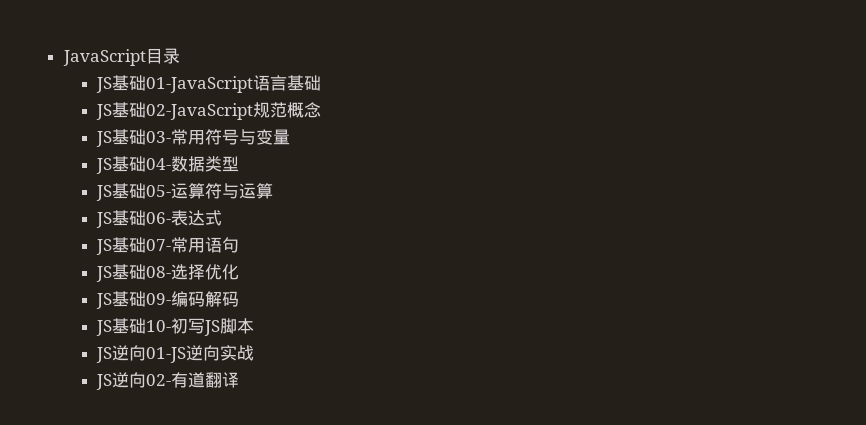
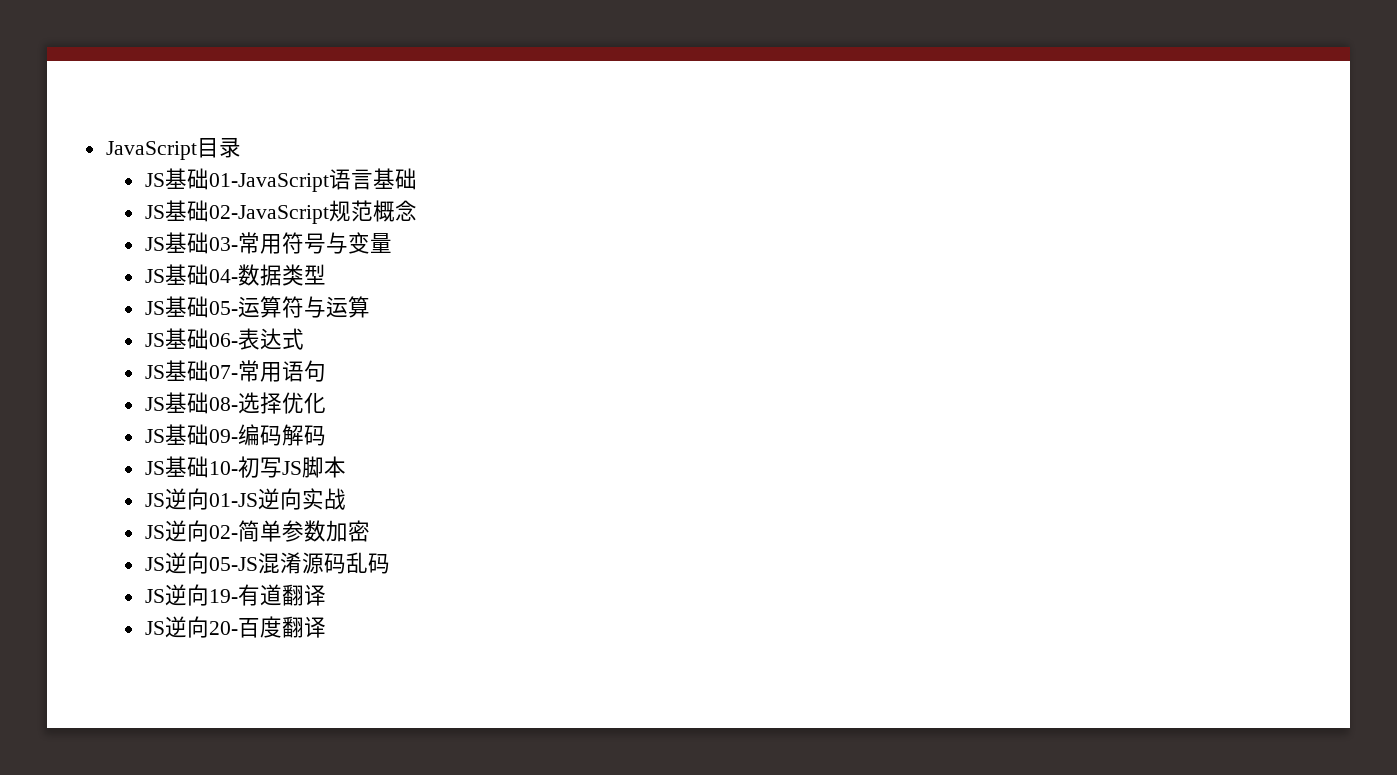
- JS逆向02-有道翻译
+ JS逆向02-简单参数加密
+ JS逆向05-JS混淆源码乱码
+ JS逆向19-有道翻译
+ JS逆向20-百度翻译

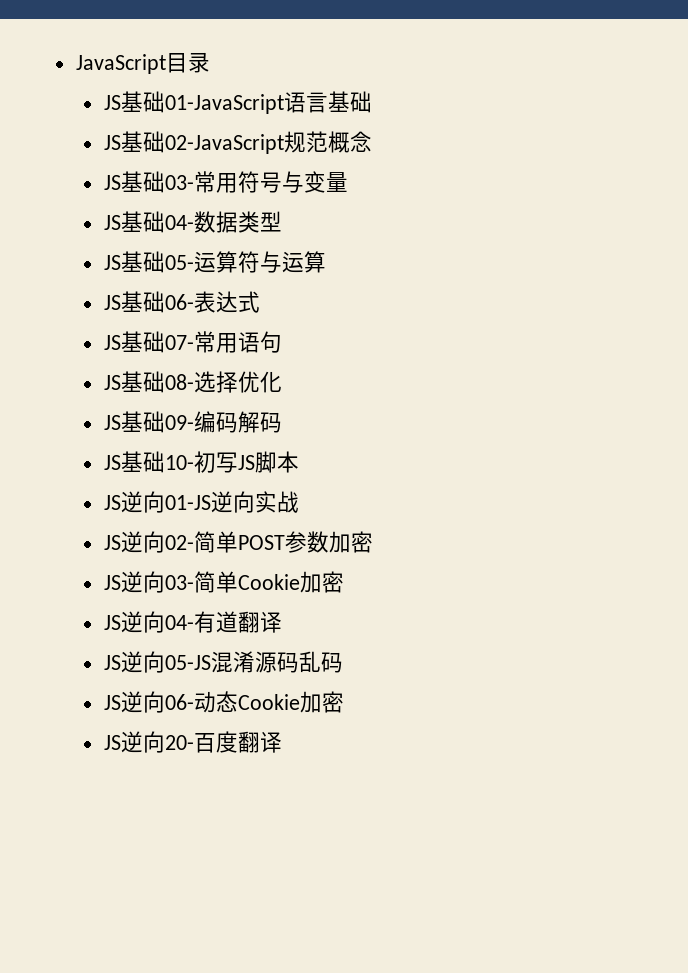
- JS逆向02-简单参数加密
+ JS逆向02-简单POST参数加密
+ JS逆向03-简单Cookie加密
+ JS逆向04-有道翻译
- JS逆向19-有道翻译
+ JS逆向06-动态Cookie加密

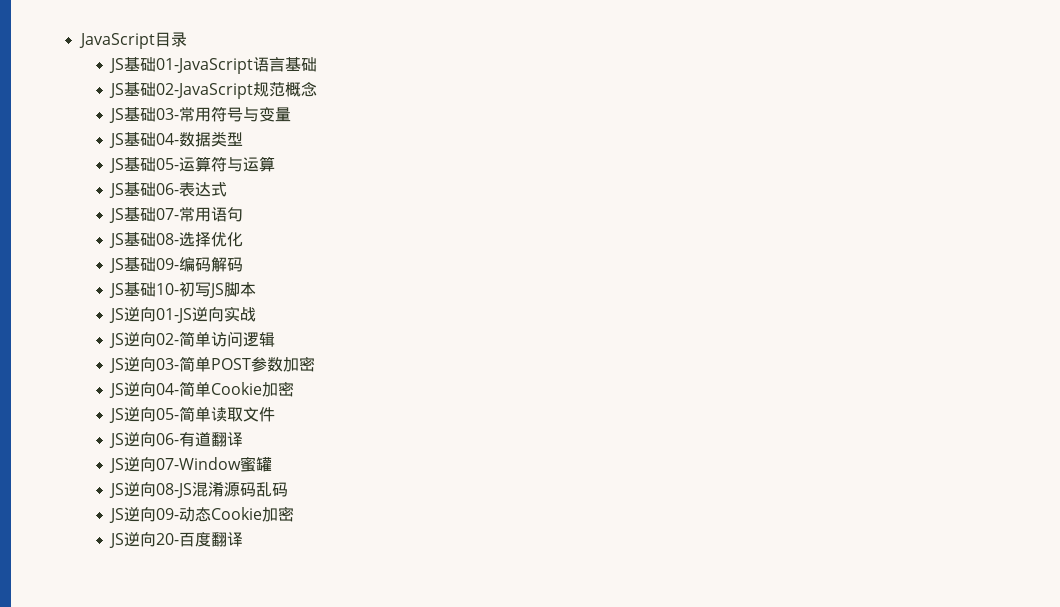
- JS逆向02-简单POST参数加密
+ JS逆向02-简单访问逻辑
+ JS逆向03-简单POST参数加密
- JS逆向03-简单Cookie加密
+ JS逆向04-简单Cookie加密
- JS逆向04-有道翻译
+ JS逆向05-简单读取文件
+ JS逆向06-有道翻译
- JS逆向05-JS混淆源码乱码
+ JS逆向07-Window蜜罐
+ JS逆向08-JS混淆源码乱码
- JS逆向06-动态Cookie加密
+ JS逆向09-动态Cookie加密

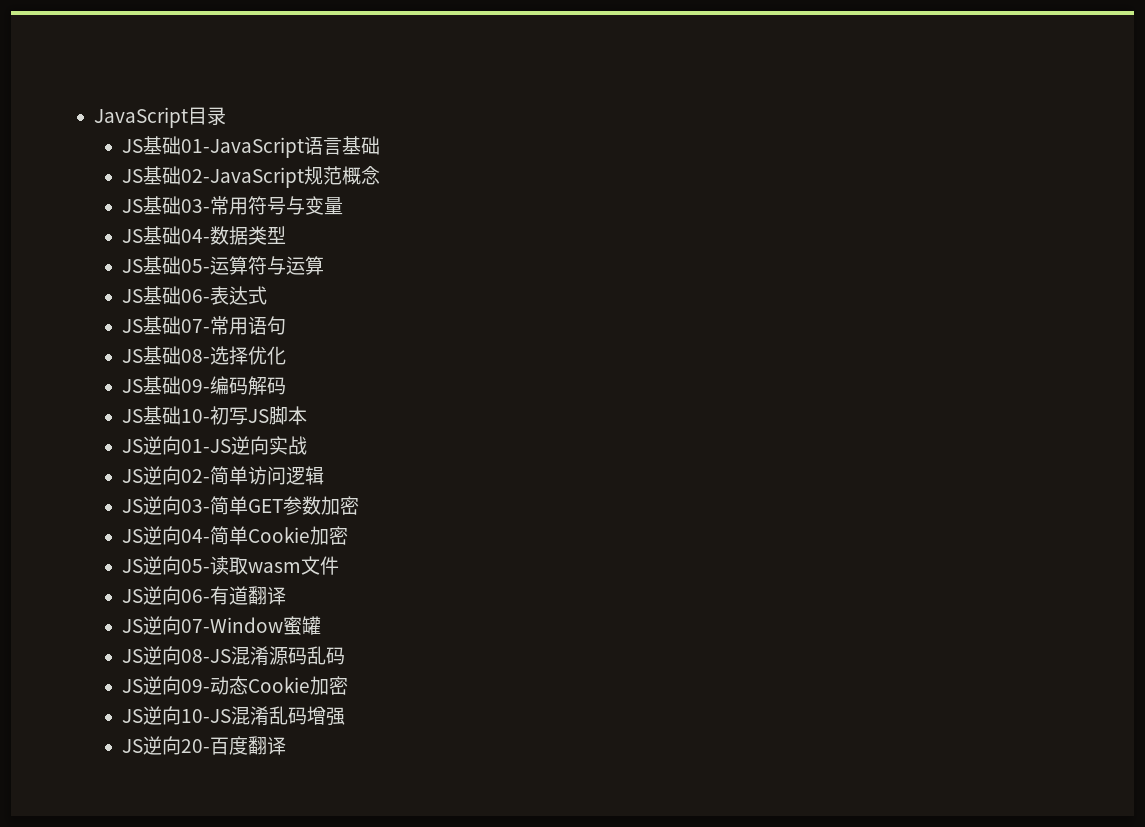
- JS逆向03-简单POST参数加密
+ JS逆向03-简单GET参数加密
- JS逆向05-简单读取文件
+ JS逆向05-读取wasm文件
+ JS逆向10-JS混淆乱码增强

